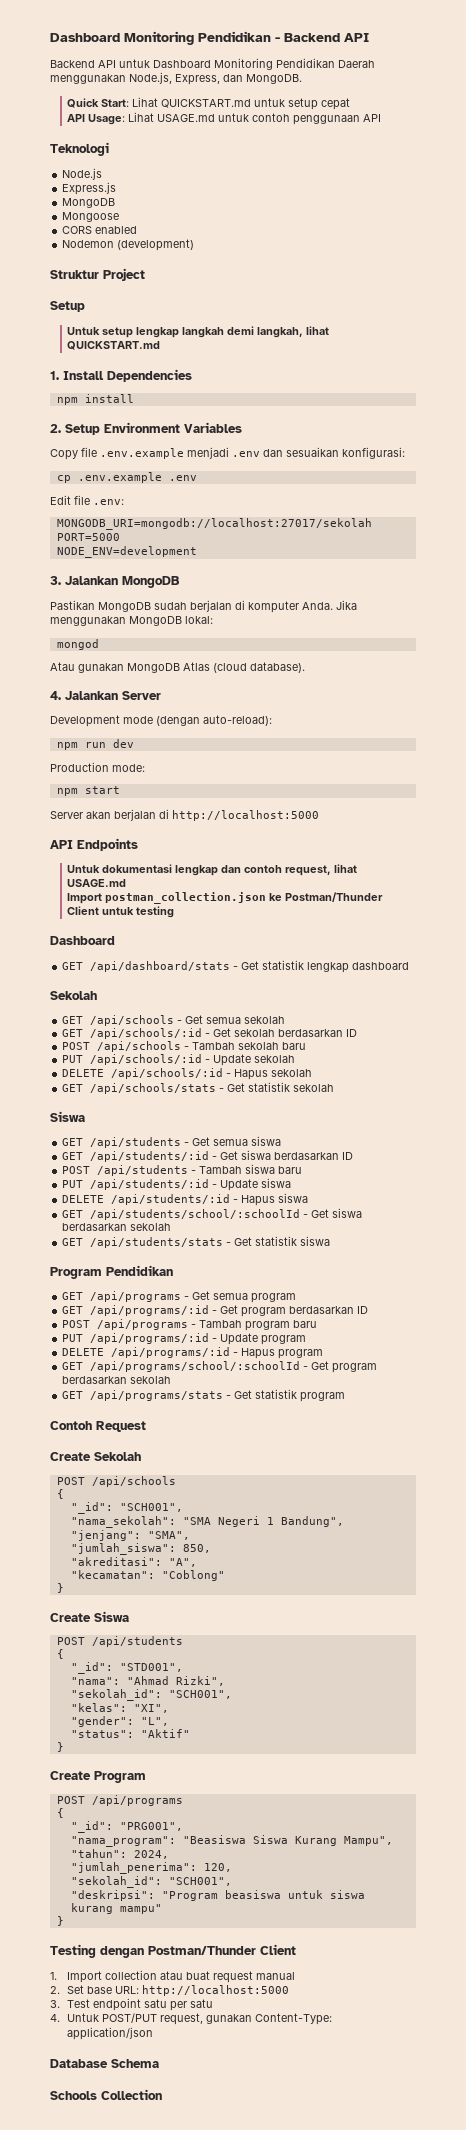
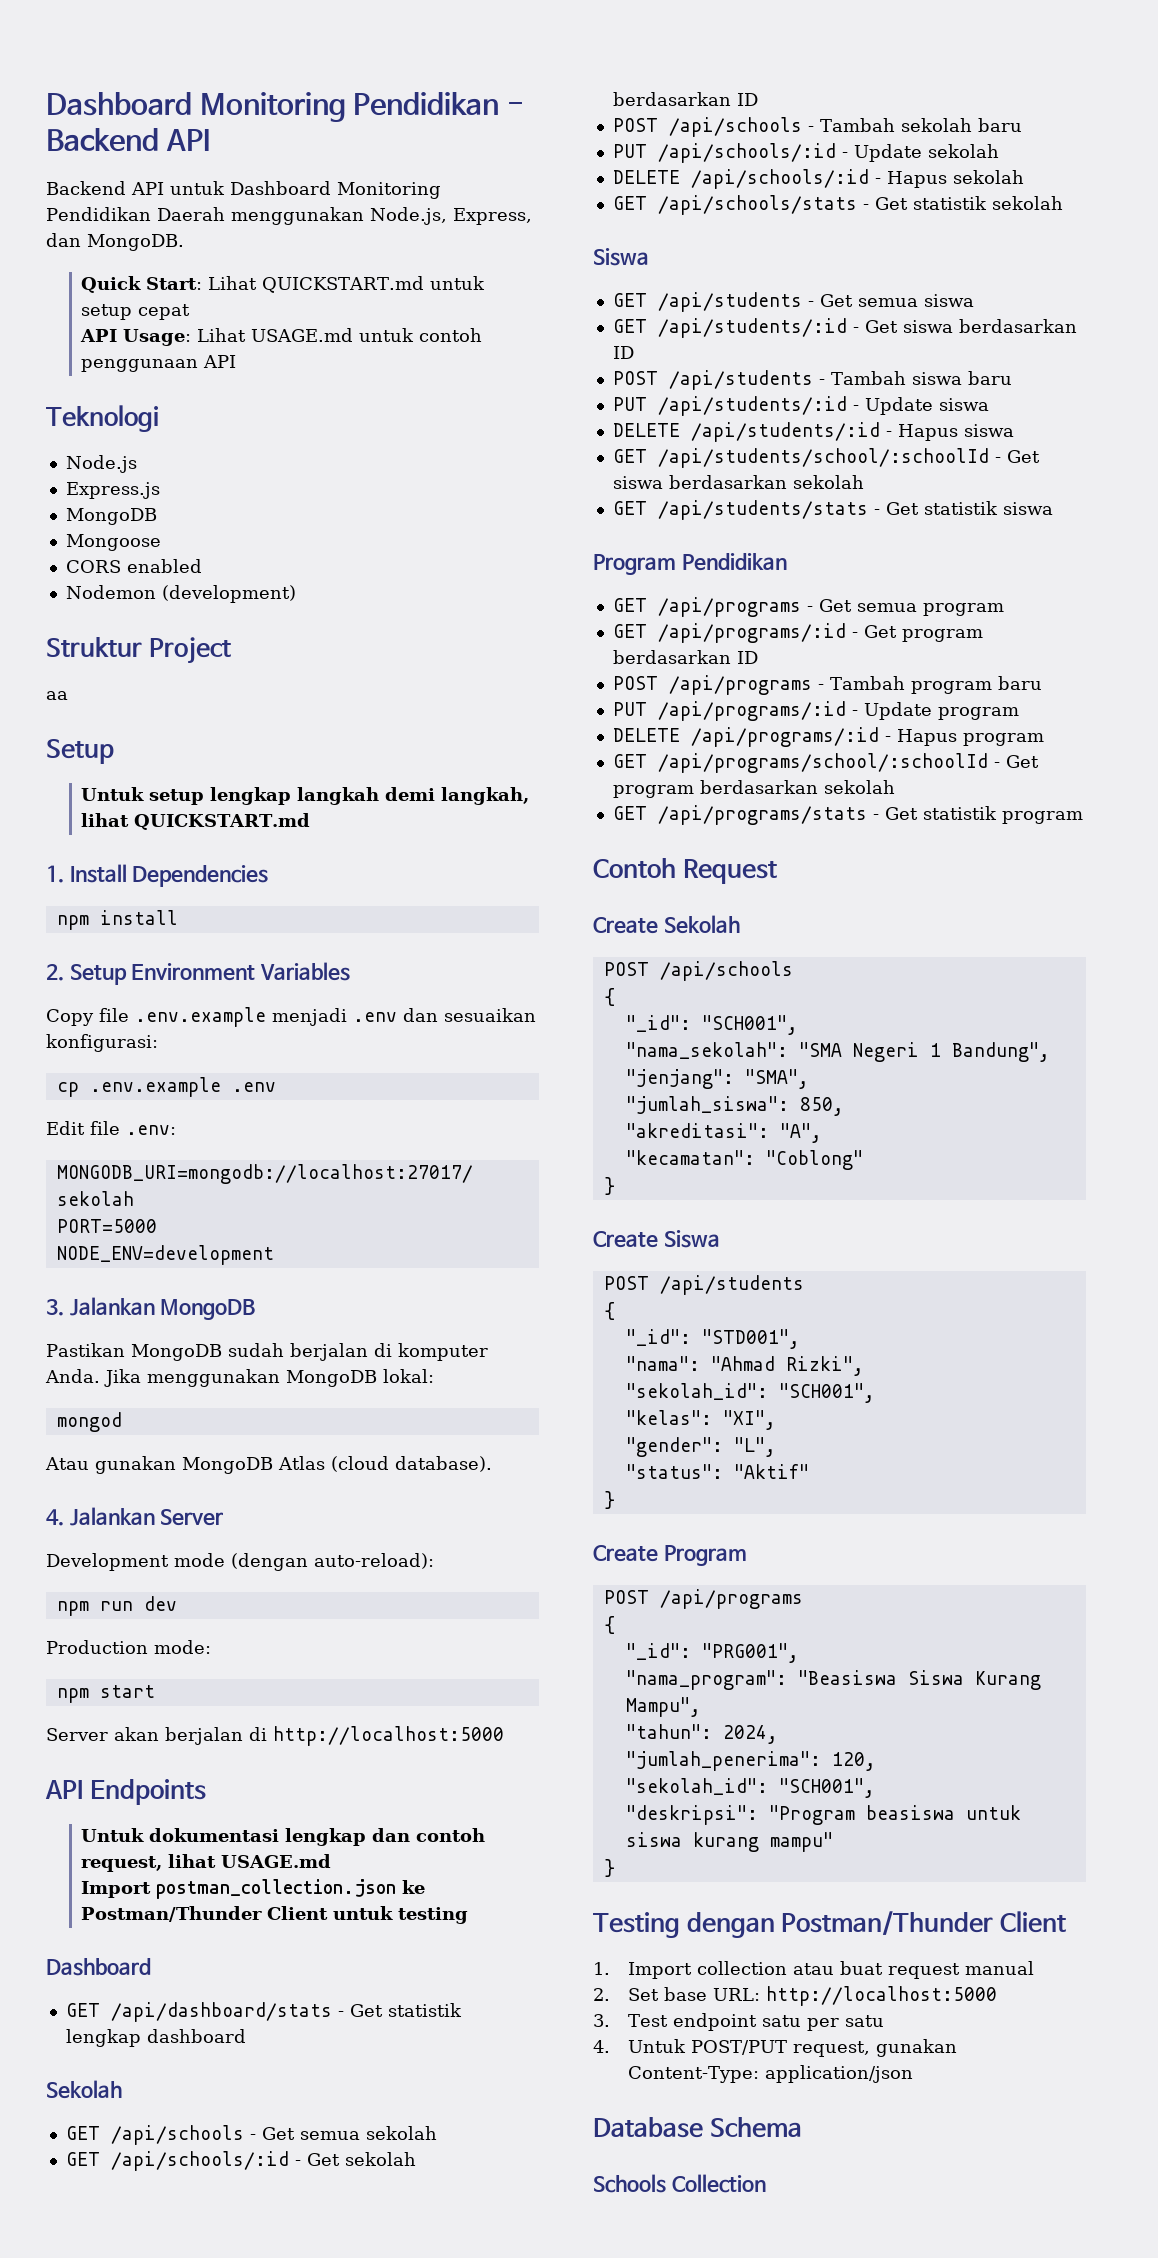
+ aa

